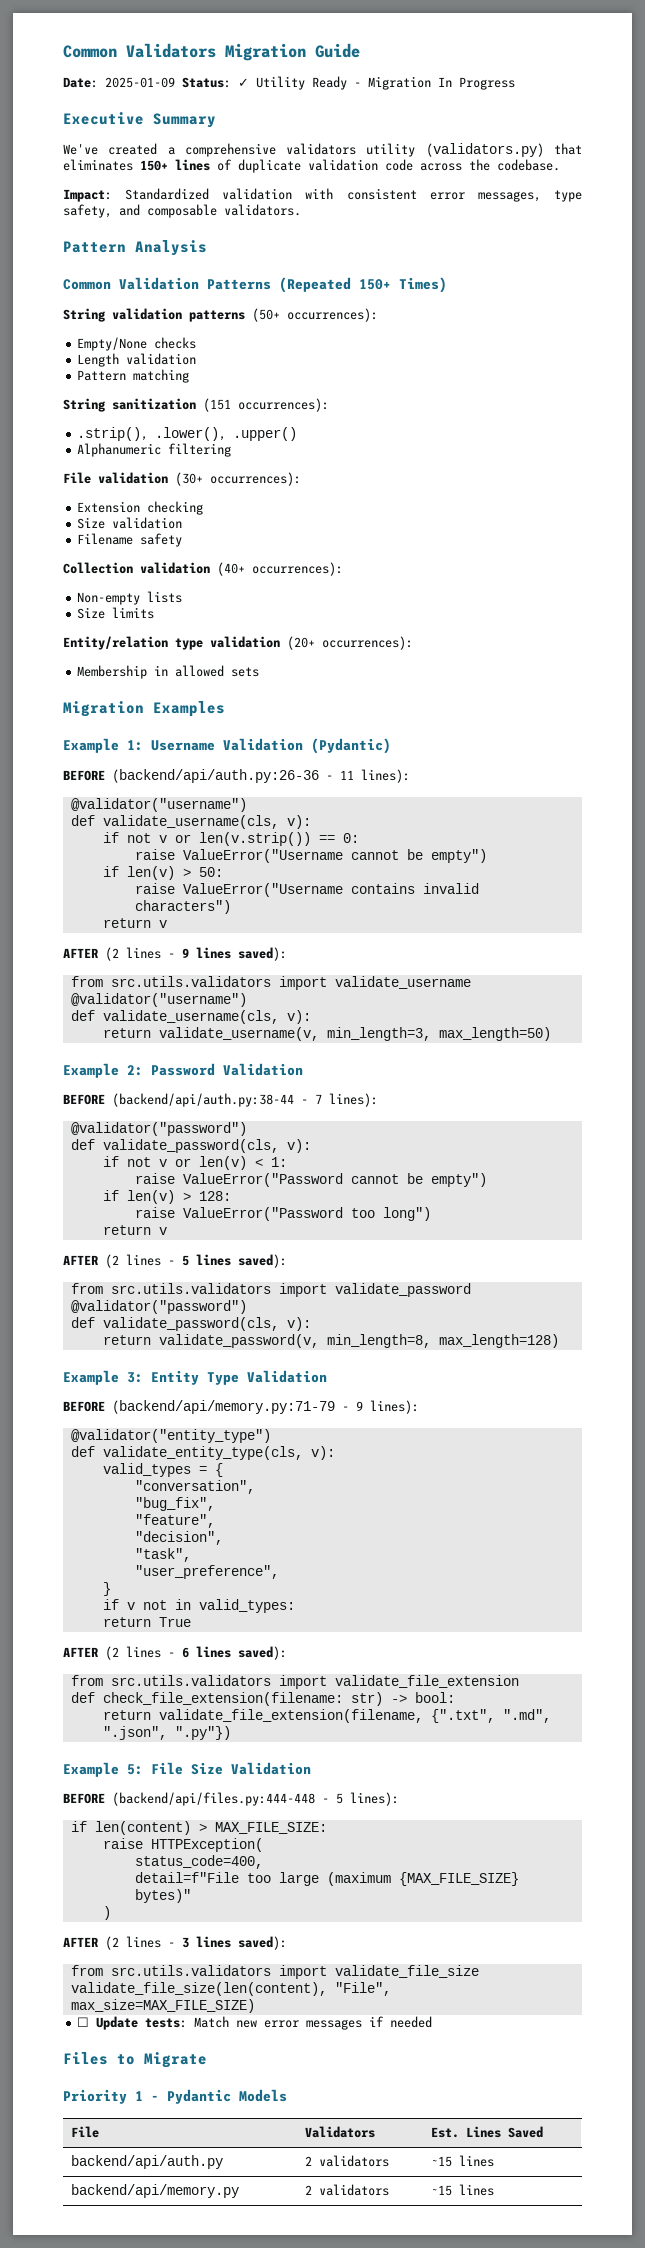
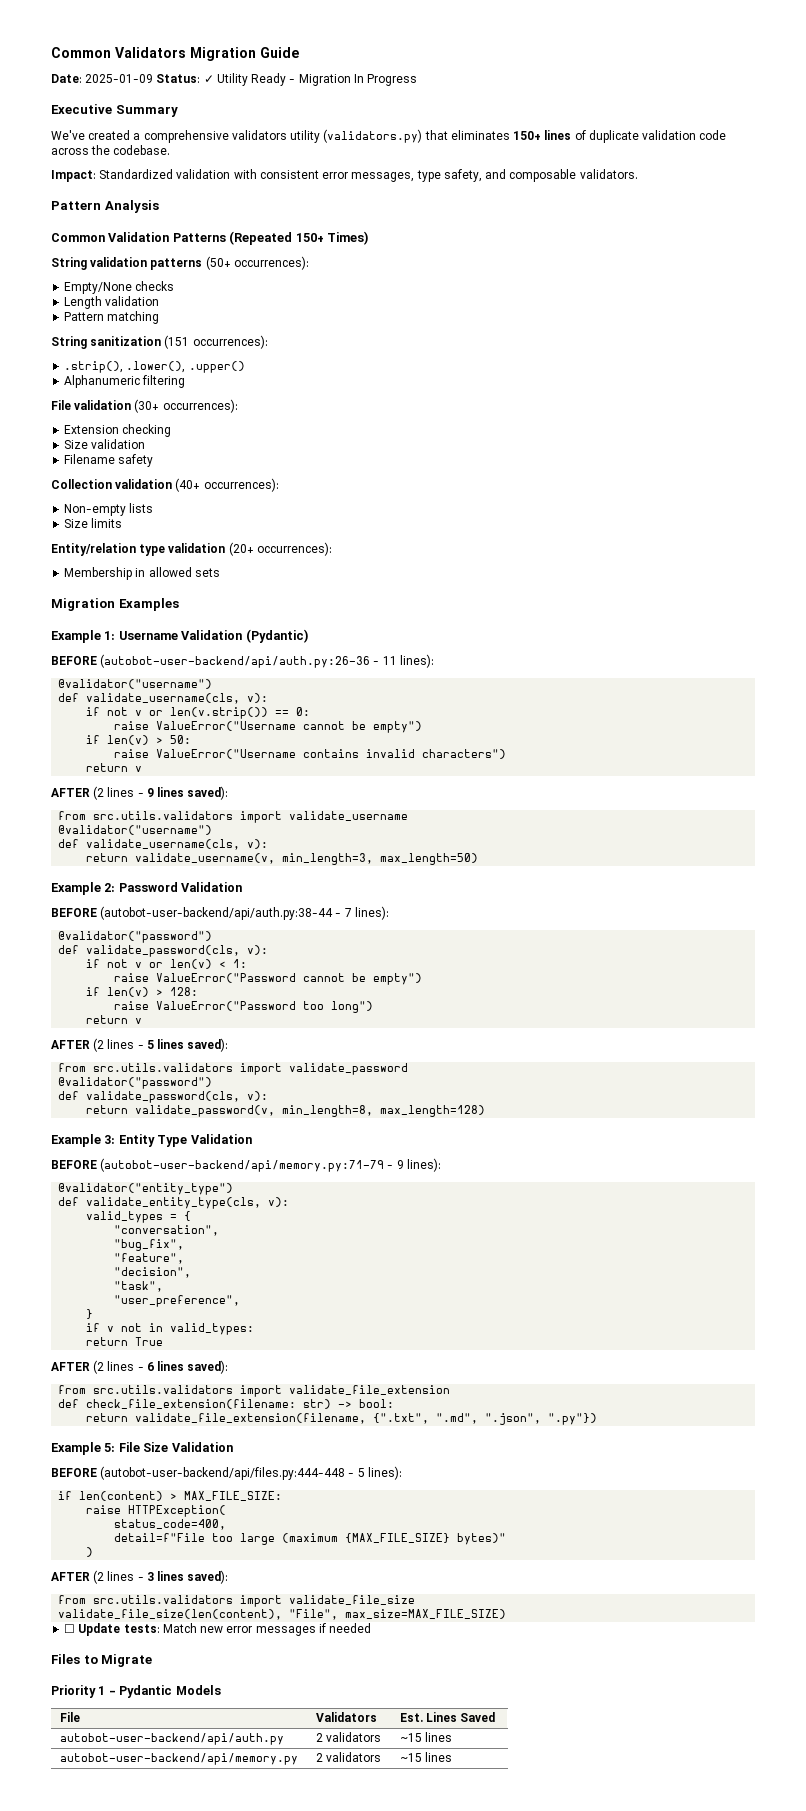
- BEFORE (backend/api/auth.py:26-36 - 11 lines):
+ BEFORE (autobot-user-backend/api/auth.py:26-36 - 11 lines):
- BEFORE (backend/api/auth.py:38-44 - 7 lines):
+ BEFORE (autobot-user-backend/api/auth.py:38-44 - 7 lines):
- BEFORE (backend/api/memory.py:71-79 - 9 lines):
+ BEFORE (autobot-user-backend/api/memory.py:71-79 - 9 lines):
- BEFORE (backend/api/files.py:444-448 - 5 lines):
+ BEFORE (autobot-user-backend/api/files.py:444-448 - 5 lines):
- backend/api/auth.py | 2 validators | ~15 lines
+ autobot-user-backend/api/auth.py | 2 validators | ~15 lines
- backend/api/memory.py | 2 validators | ~15 lines
+ autobot-user-backend/api/memory.py | 2 validators | ~15 lines

